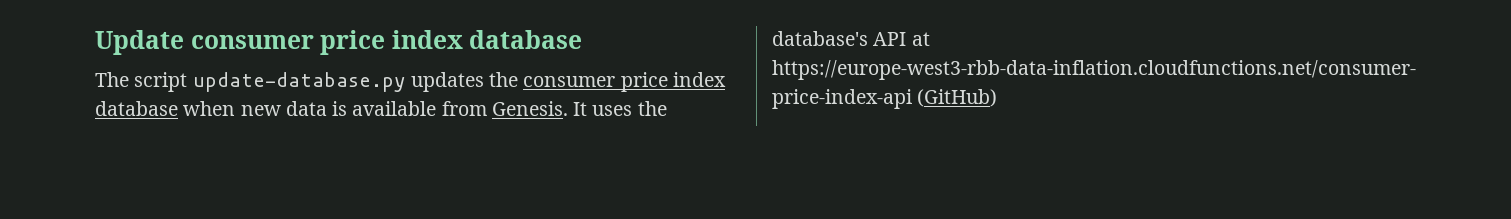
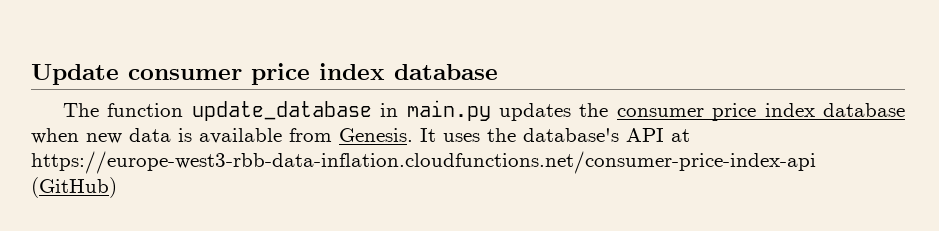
- The script update-database.py updates the consumer price index database when new data is available from Genesis.
+ The function update_database in main.py updates the consumer price index database when new data is available from Genesis.

